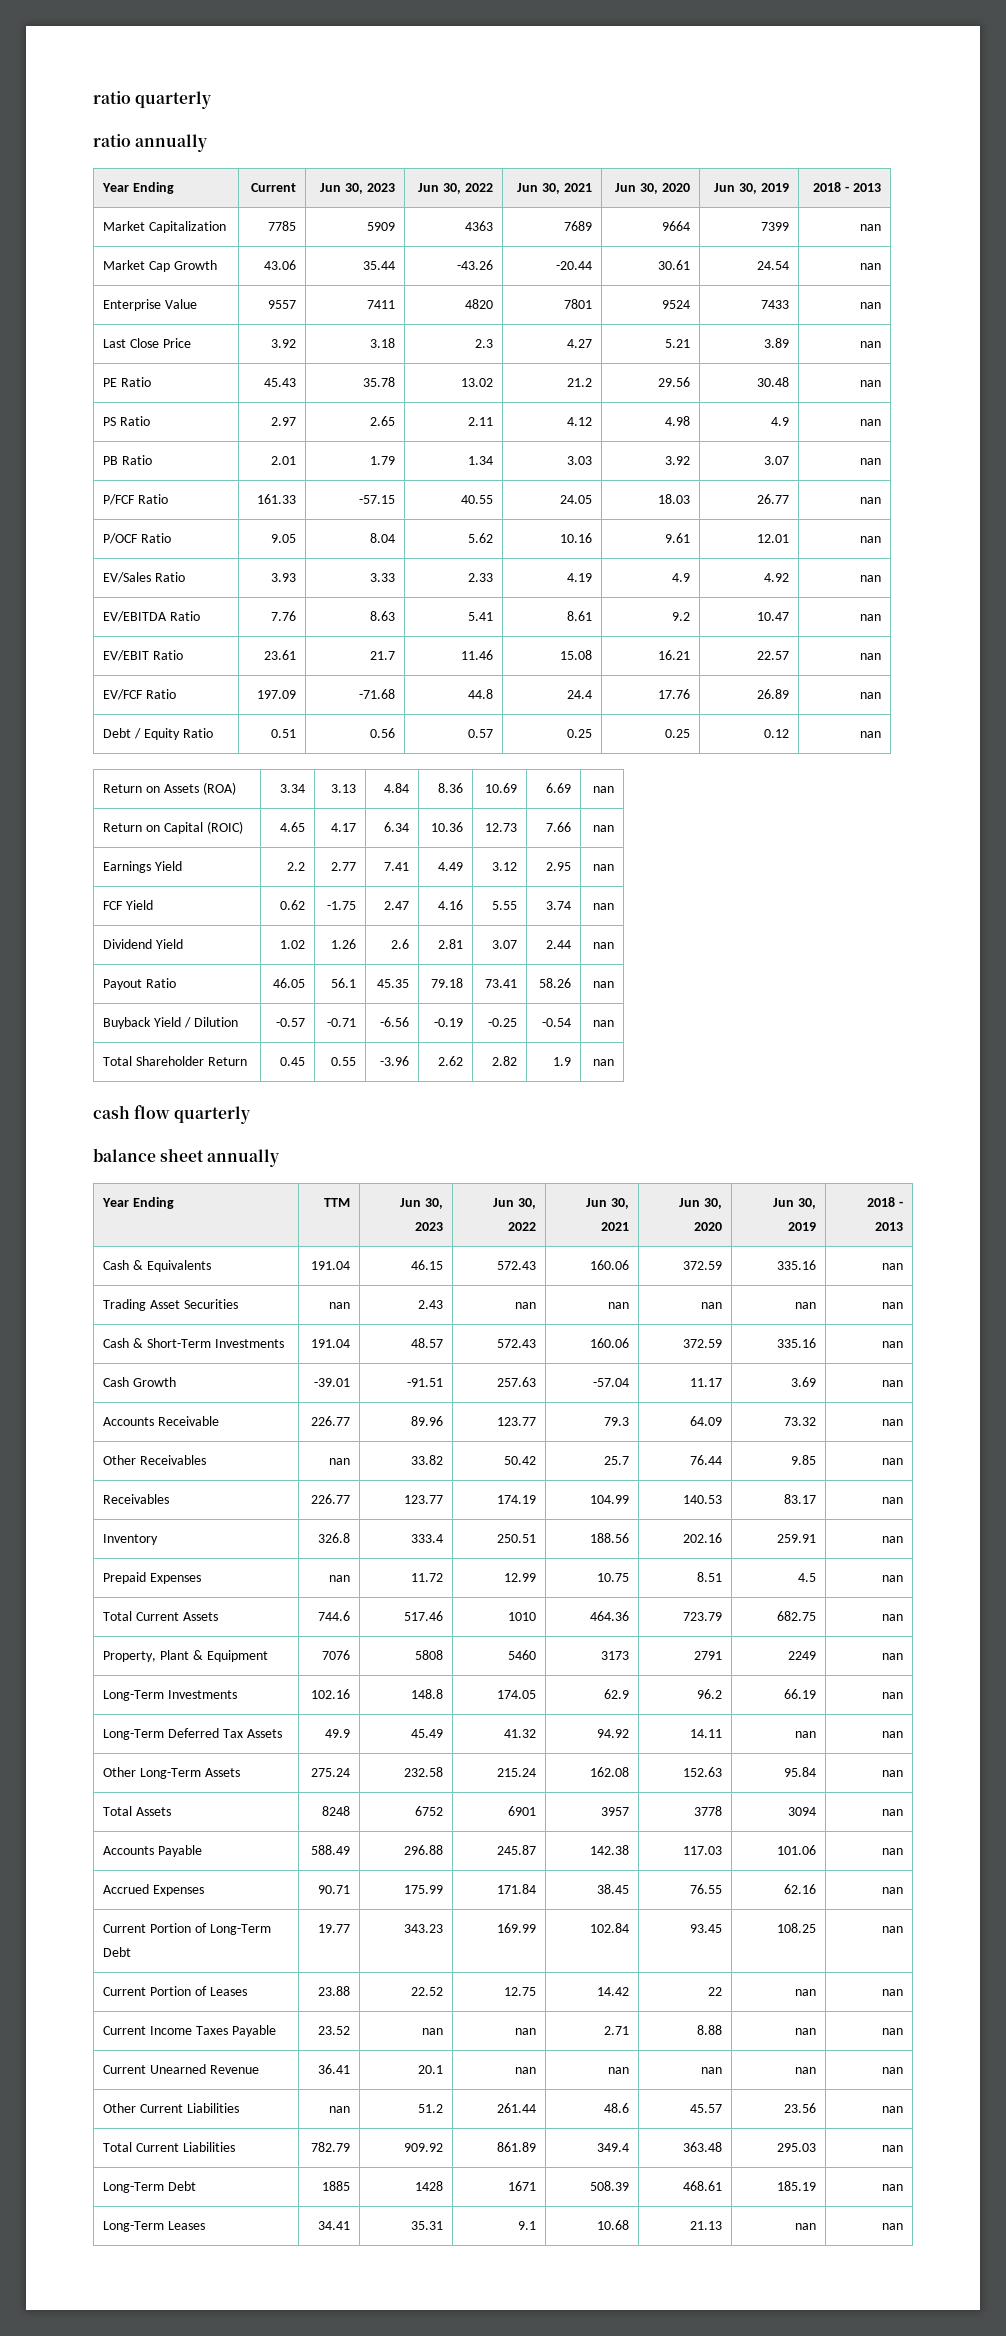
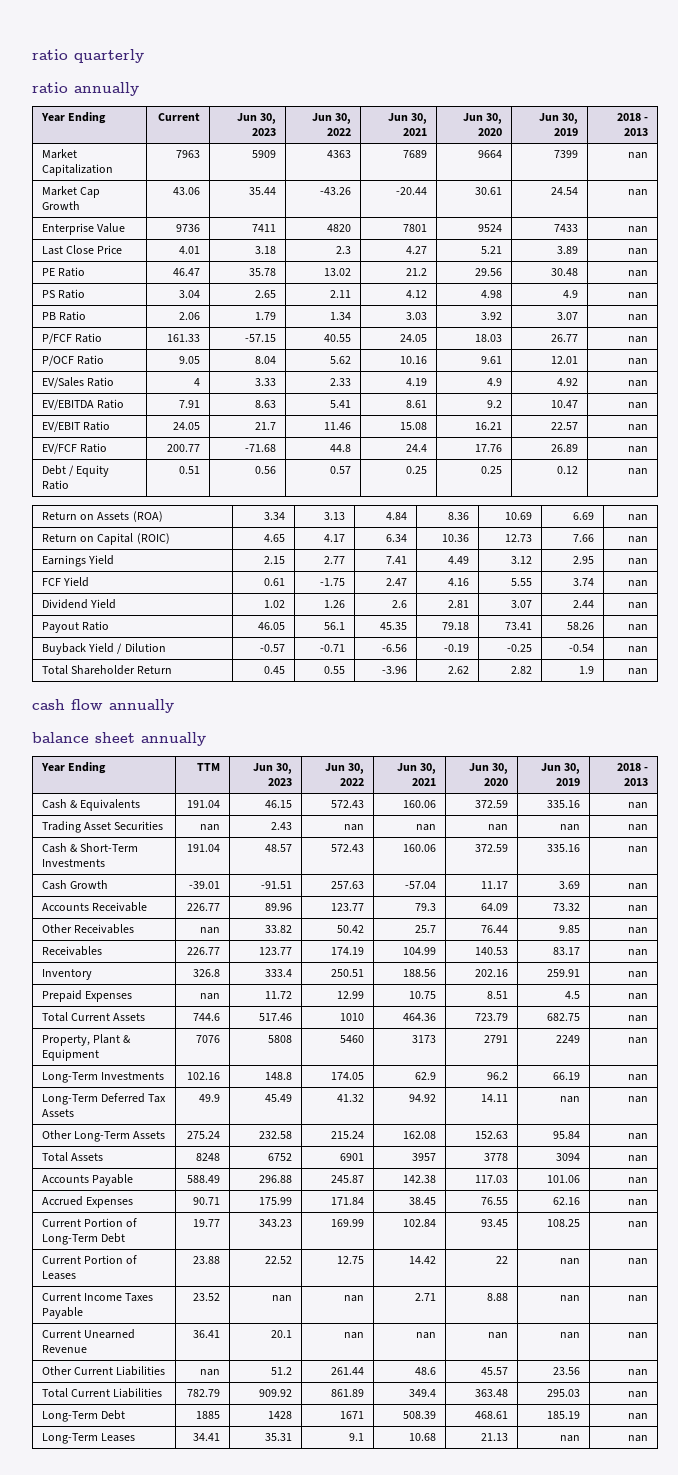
- Market Capitalization | 7785 | 5909 | 4363 | 7689 | 9664 | 7399 | nan
+ Market Capitalization | 7963 | 5909 | 4363 | 7689 | 9664 | 7399 | nan
- Enterprise Value | 9557 | 7411 | 4820 | 7801 | 9524 | 7433 | nan
+ Enterprise Value | 9736 | 7411 | 4820 | 7801 | 9524 | 7433 | nan
- Last Close Price | 3.92 | 3.18 | 2.3 | 4.27 | 5.21 | 3.89 | nan
+ Last Close Price | 4.01 | 3.18 | 2.3 | 4.27 | 5.21 | 3.89 | nan
- PE Ratio | 45.43 | 35.78 | 13.02 | 21.2 | 29.56 | 30.48 | nan
+ PE Ratio | 46.47 | 35.78 | 13.02 | 21.2 | 29.56 | 30.48 | nan
- PS Ratio | 2.97 | 2.65 | 2.11 | 4.12 | 4.98 | 4.9 | nan
+ PS Ratio | 3.04 | 2.65 | 2.11 | 4.12 | 4.98 | 4.9 | nan
- PB Ratio | 2.01 | 1.79 | 1.34 | 3.03 | 3.92 | 3.07 | nan
+ PB Ratio | 2.06 | 1.79 | 1.34 | 3.03 | 3.92 | 3.07 | nan
- EV/Sales Ratio | 3.93 | 3.33 | 2.33 | 4.19 | 4.9 | 4.92 | nan
+ EV/Sales Ratio | 4 | 3.33 | 2.33 | 4.19 | 4.9 | 4.92 | nan
- EV/EBITDA Ratio | 7.76 | 8.63 | 5.41 | 8.61 | 9.2 | 10.47 | nan
+ EV/EBITDA Ratio | 7.91 | 8.63 | 5.41 | 8.61 | 9.2 | 10.47 | nan
- EV/EBIT Ratio | 23.61 | 21.7 | 11.46 | 15.08 | 16.21 | 22.57 | nan
+ EV/EBIT Ratio | 24.05 | 21.7 | 11.46 | 15.08 | 16.21 | 22.57 | nan
- EV/FCF Ratio | 197.09 | -71.68 | 44.8 | 24.4 | 17.76 | 26.89 | nan
+ EV/FCF Ratio | 200.77 | -71.68 | 44.8 | 24.4 | 17.76 | 26.89 | nan
- Earnings Yield | 2.2 | 2.77 | 7.41 | 4.49 | 3.12 | 2.95 | nan
+ Earnings Yield | 2.15 | 2.77 | 7.41 | 4.49 | 3.12 | 2.95 | nan
- FCF Yield | 0.62 | -1.75 | 2.47 | 4.16 | 5.55 | 3.74 | nan
+ FCF Yield | 0.61 | -1.75 | 2.47 | 4.16 | 5.55 | 3.74 | nan
- cash flow quarterly
+ cash flow annually

